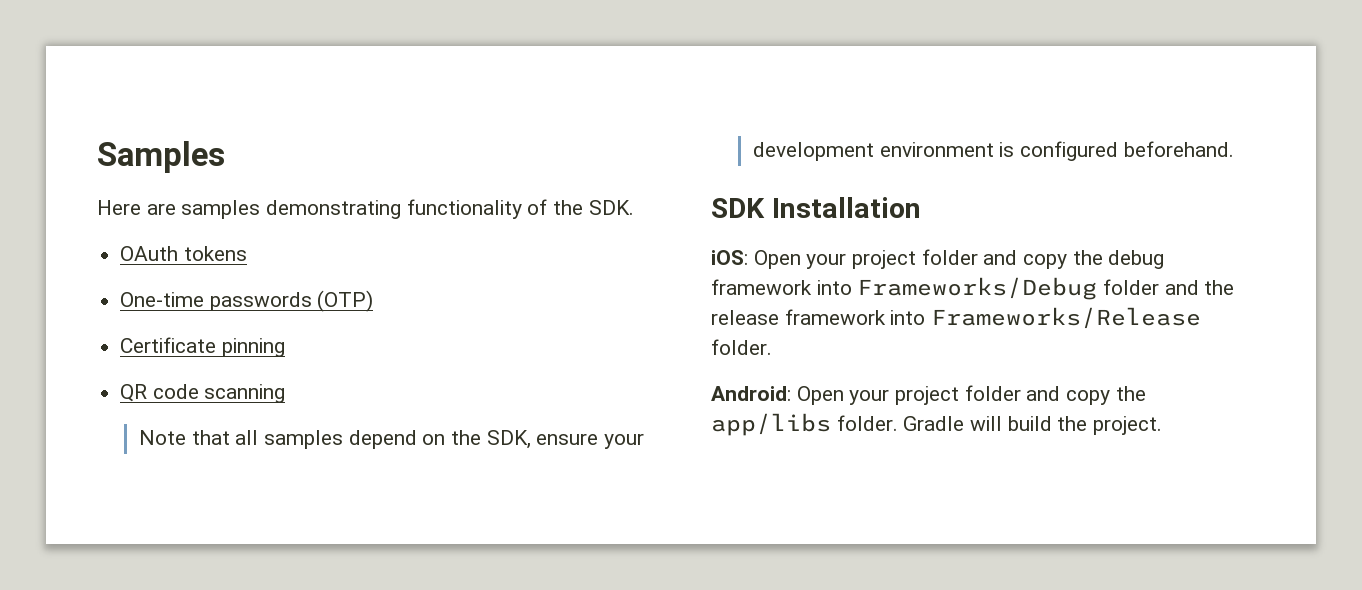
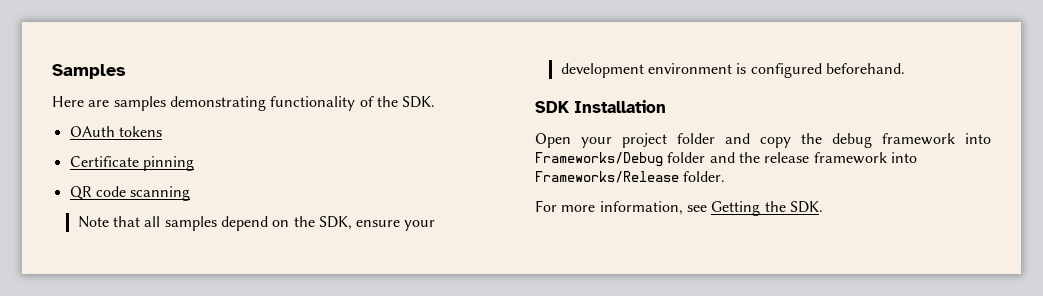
- One-time passwords (OTP)
- iOS: Open your project folder and copy the debug framework into Frameworks/Debug folder and the release framework into Frameworks/Release folder.
+ Open your project folder and copy the debug framework into Frameworks/Debug folder and the release framework into Frameworks/Release folder.
- Android: Open your project folder and copy the app/libs folder. Gradle will build the project.
+ For more information, see Getting the SDK.

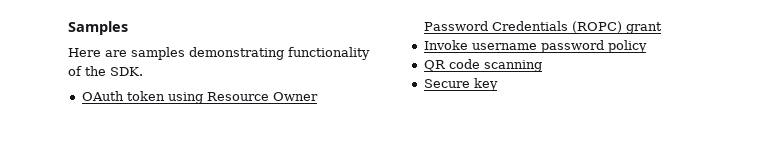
- OAuth tokens
- Certificate pinning
+ OAuth token using Resource Owner Password Credentials (ROPC) grant
+ Invoke username password policy
  QR code scanning
- Note that all samples depend on the SDK, ensure your development environment is configured beforehand.
- SDK Installation
- Open your project folder and copy the debug framework into Frameworks/Debug folder and the release framework into Frameworks/Release folder.
- For more information, see Getting the SDK.
+ Secure key

